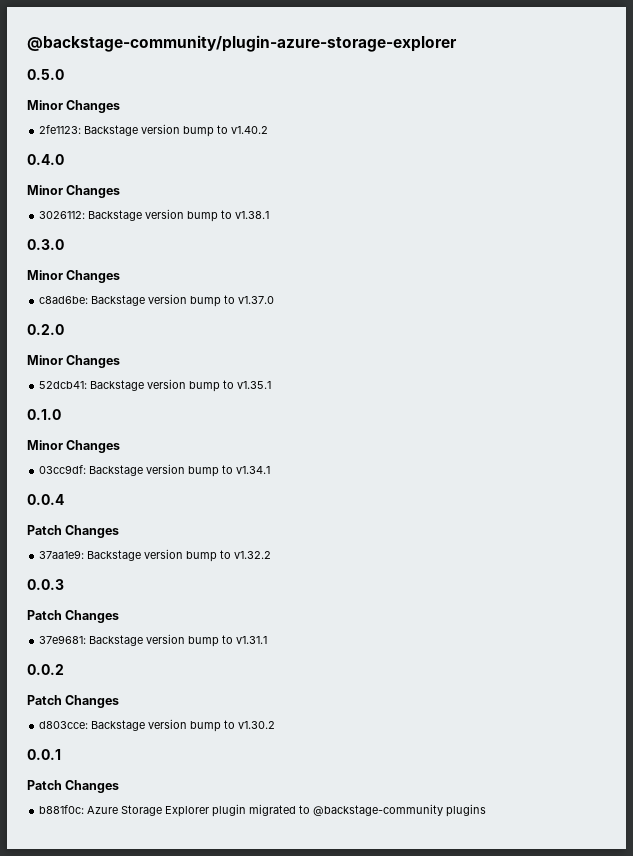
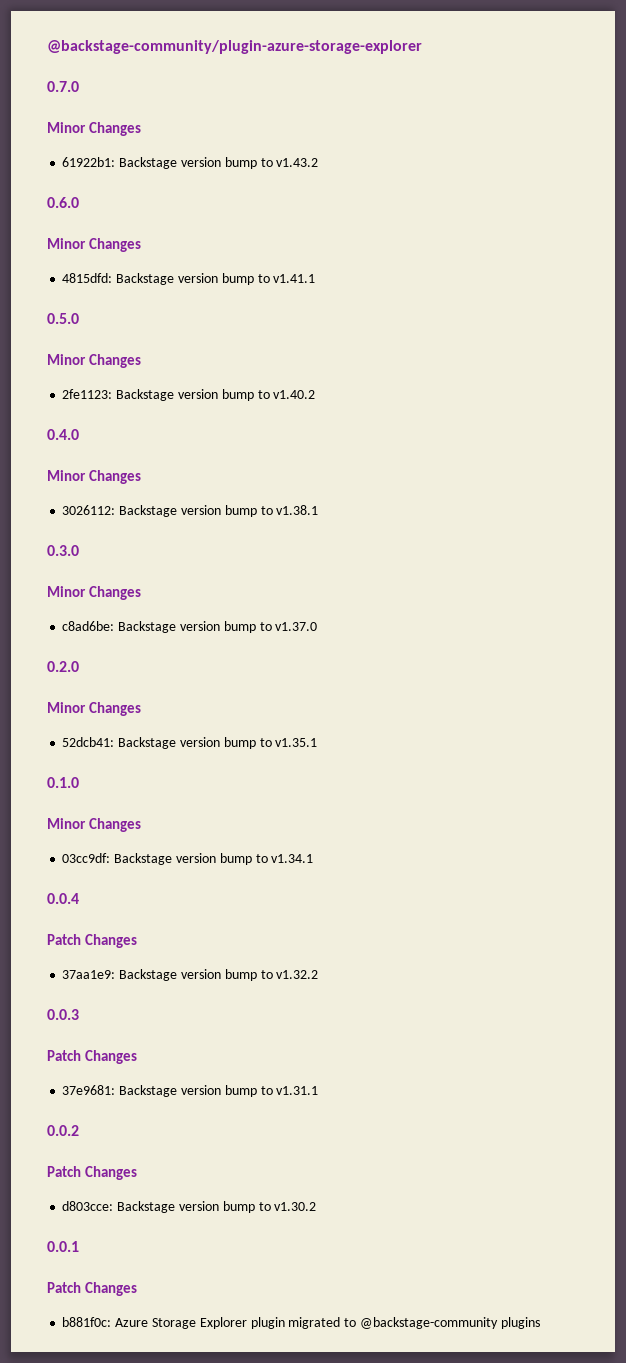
+ 0.7.0
+ Minor Changes
+ 61922b1: Backstage version bump to v1.43.2
+ 0.6.0
+ Minor Changes
+ 4815dfd: Backstage version bump to v1.41.1

